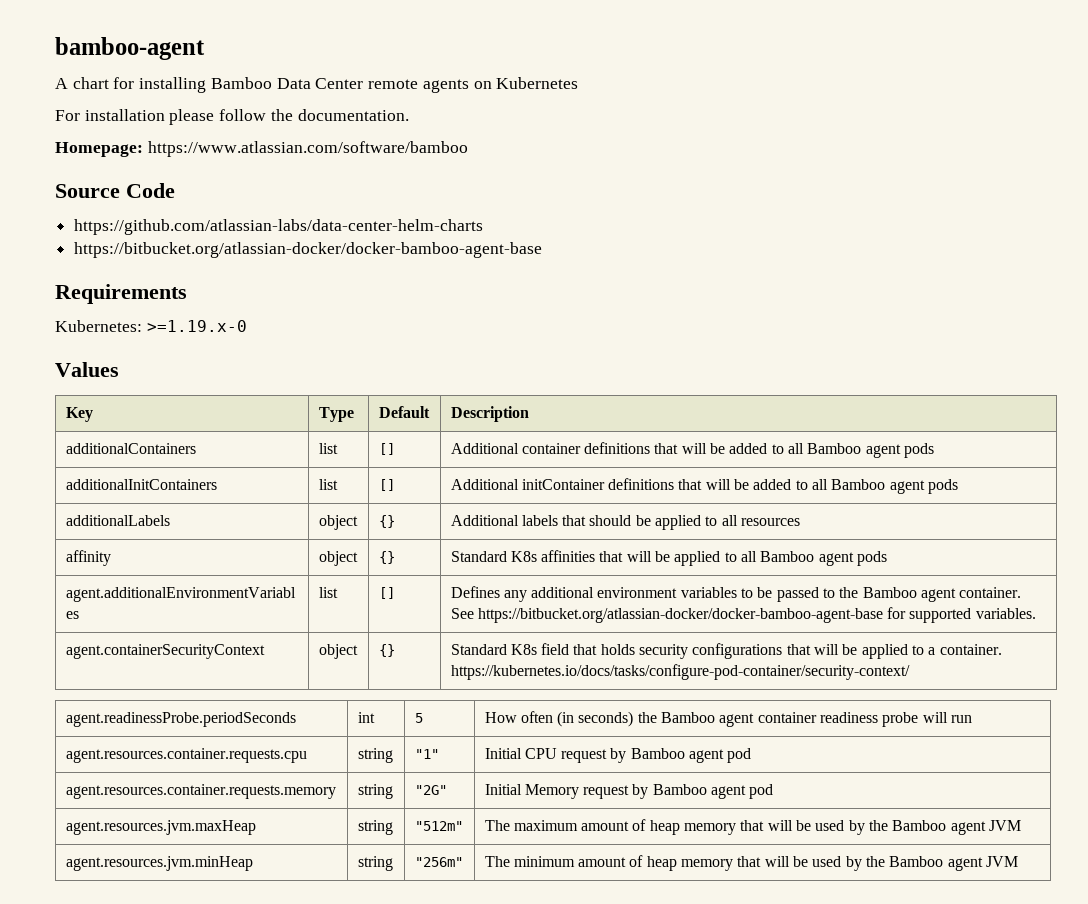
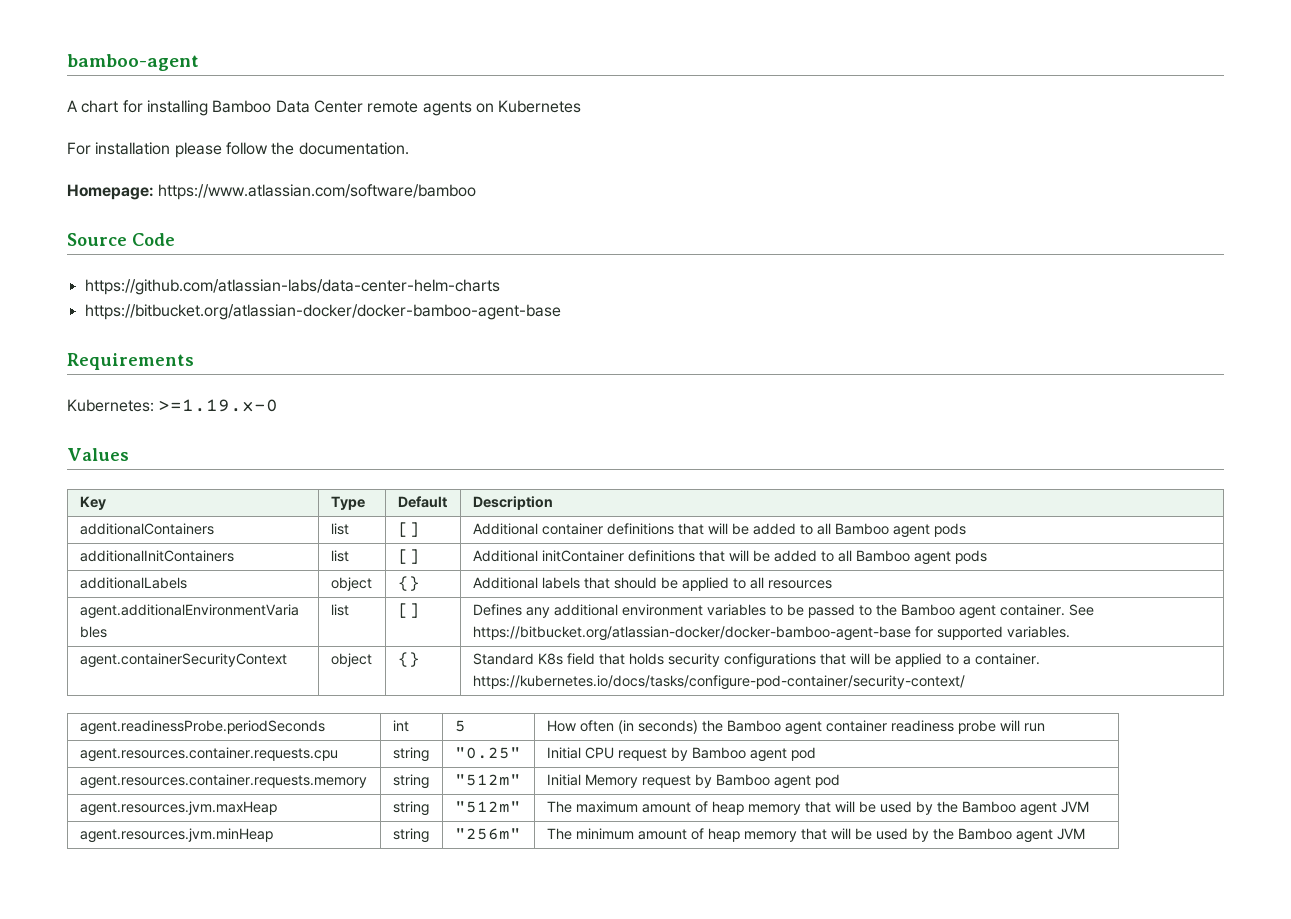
- affinity | object | {} | Standard K8s affinities that will be applied to all Bamboo agent pods
- agent.resources.container.requests.cpu | string | "1" | Initial CPU request by Bamboo agent pod
+ agent.resources.container.requests.cpu | string | "0.25" | Initial CPU request by Bamboo agent pod
- agent.resources.container.requests.memory | string | "2G" | Initial Memory request by Bamboo agent pod
+ agent.resources.container.requests.memory | string | "512m" | Initial Memory request by Bamboo agent pod

